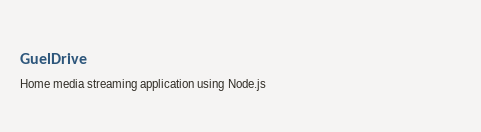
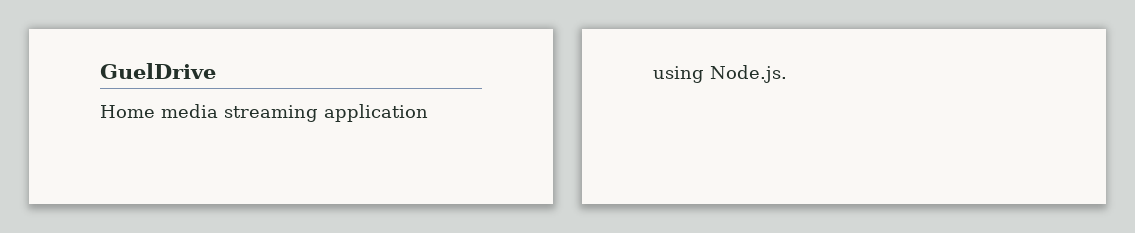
- Home media streaming application using Node.js
+ Home media streaming application using Node.js.

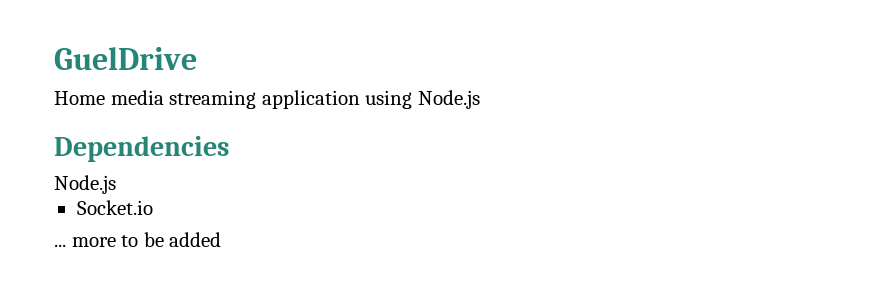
- Home media streaming application using Node.js.
+ Home media streaming application using Node.js
+ Dependencies
+ Node.js
+ Socket.io
+ ... more to be added

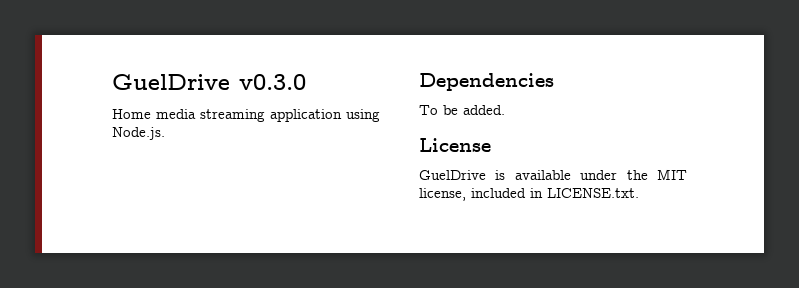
- GuelDrive
+ GuelDrive v0.3.0
- Home media streaming application using Node.js
+ Home media streaming application using Node.js.
  Dependencies
- Node.js
- Socket.io
- ... more to be added
+ To be added.
+ License
+ GuelDrive is available under the MIT license, included in LICENSE.txt.

